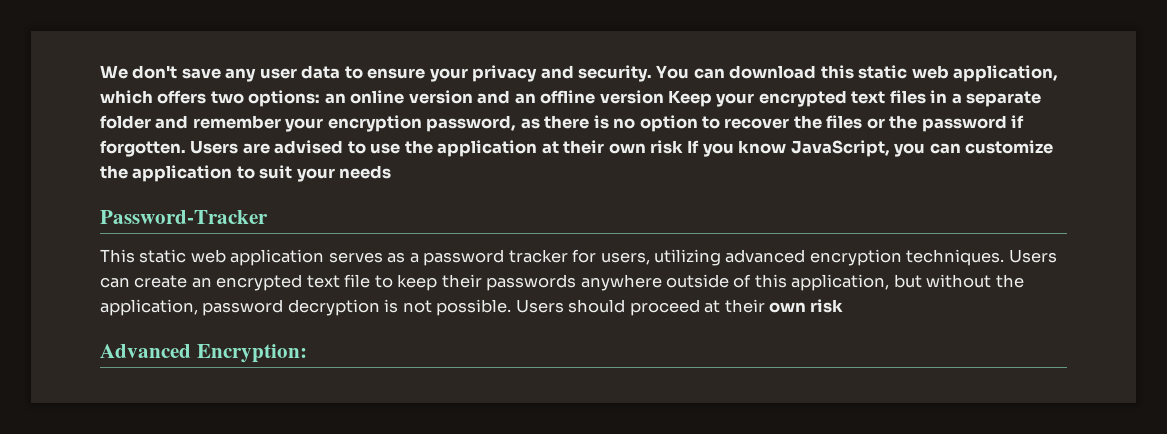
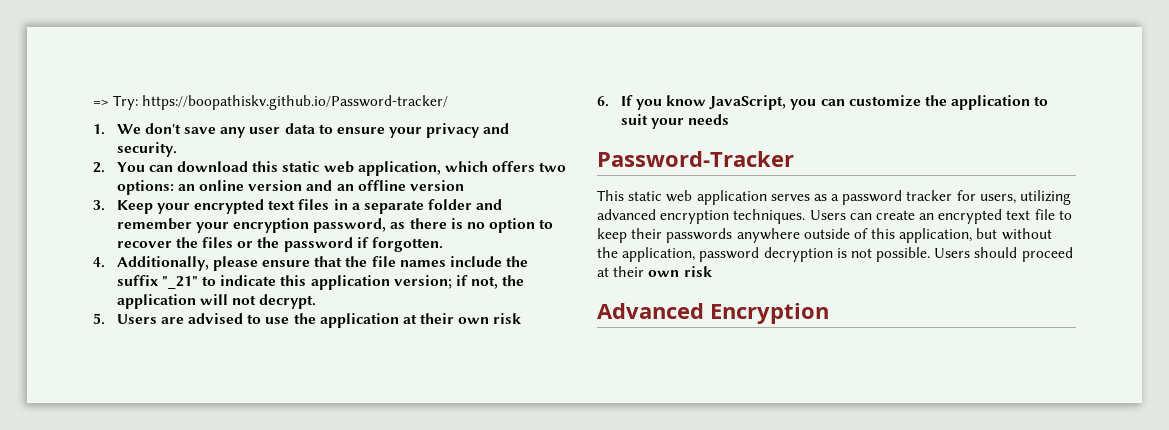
- We don't save any user data to ensure your privacy and security. You can download this static web application, which offers two options:
+ => Try: https://boopathiskv.github.io/Password-tracker/
+ 1. We don't save any user data to ensure your privacy and security.
+ 2. You can download this static web application, which offers two options:
- an online version and an offline version Keep your encrypted text files in a separate folder and remember your encryption password, as there is no option to recover the files or the password if forgotten. Users are advised to use the application at their own risk If you know JavaScript, you can customize the application to suit your needs
+ an online version and an offline version
+ 3. Keep your encrypted text files in a separate folder and remember your encryption password, as there is no option to recover the files or the password if forgotten.
+ 4. Additionally, please ensure that the file names include the suffix "_21" to indicate this application version; if not, the application will not decrypt.
+ 5. Users are advised to use the application at their own risk
+ 6. If you know JavaScript, you can customize the application to suit your needs
- Advanced Encryption:
+ Advanced Encryption

